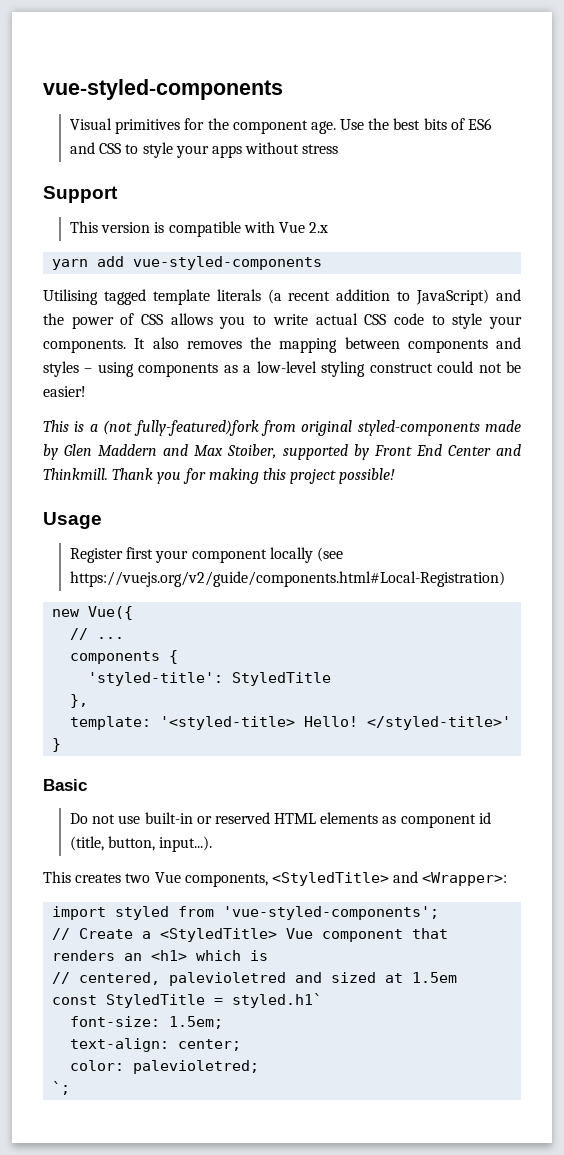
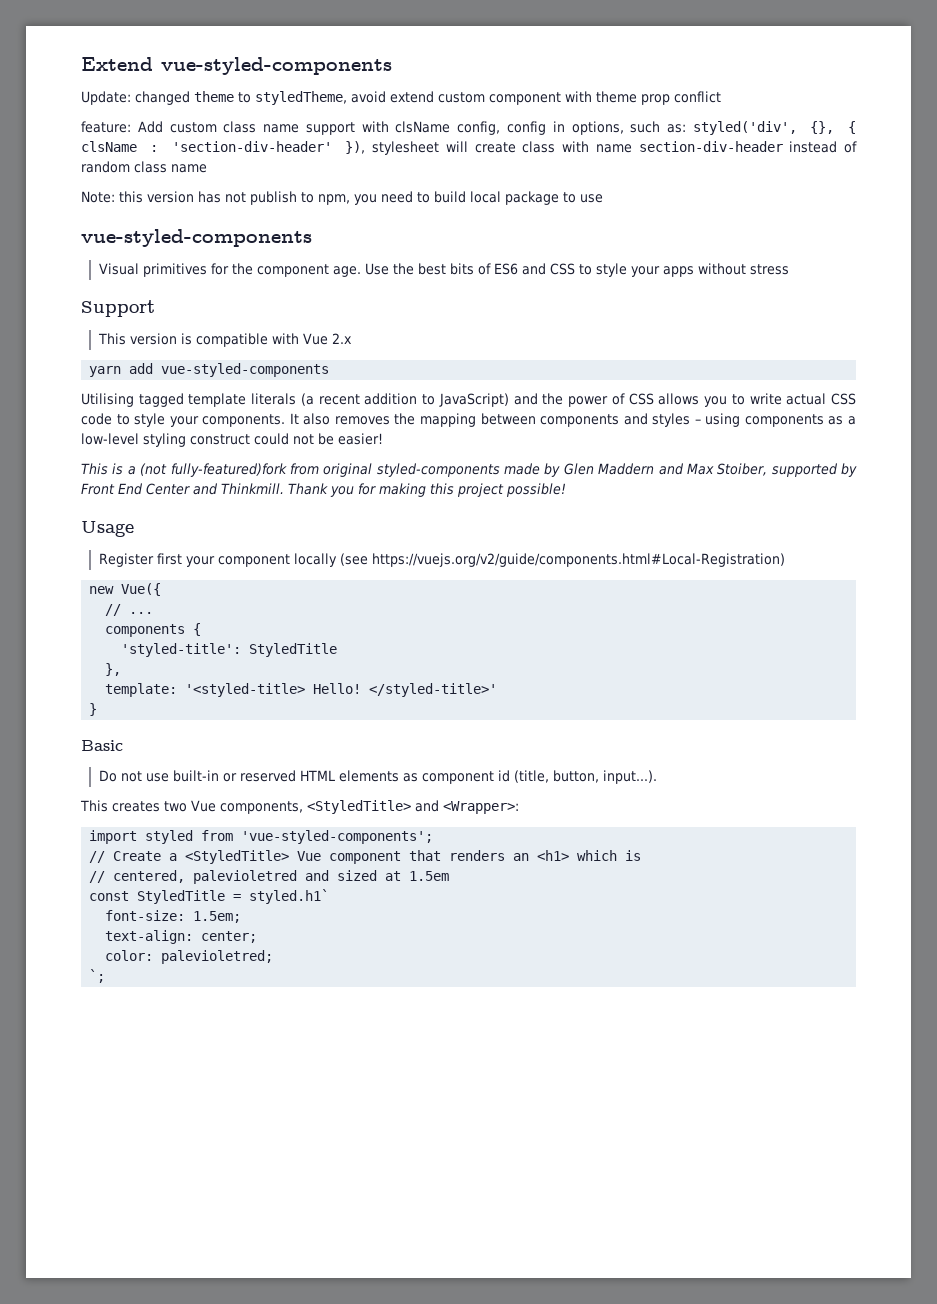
+ Extend vue-styled-components
+ Update: changed theme to styledTheme, avoid extend custom component with theme prop conflict
+ feature: Add custom class name support with clsName config, config in options, such as: styled('div', {}, { clsName : 'section-div-header' }), stylesheet will create class with name section-div-header instead of random class name
+ Note: this version has not publish to npm, you need to build local package to use

